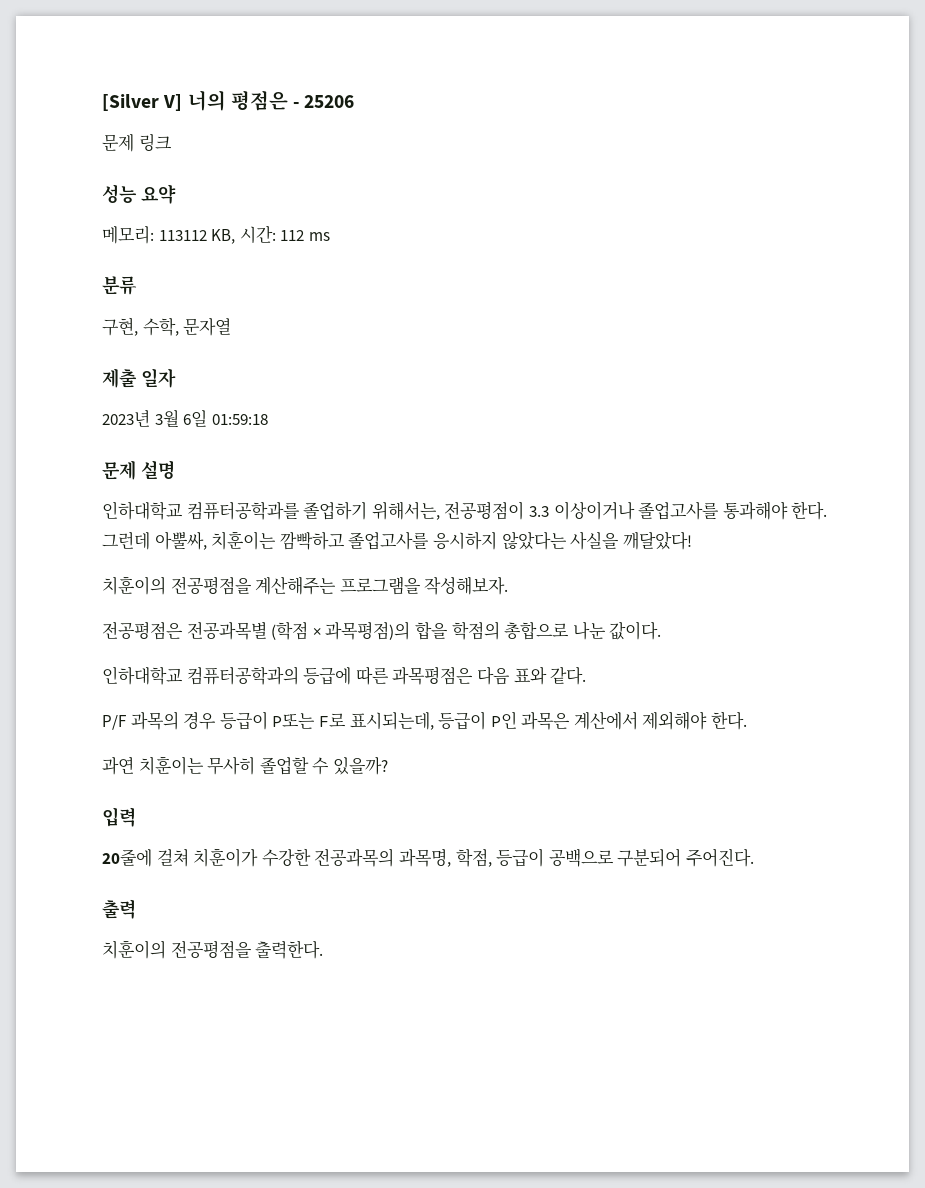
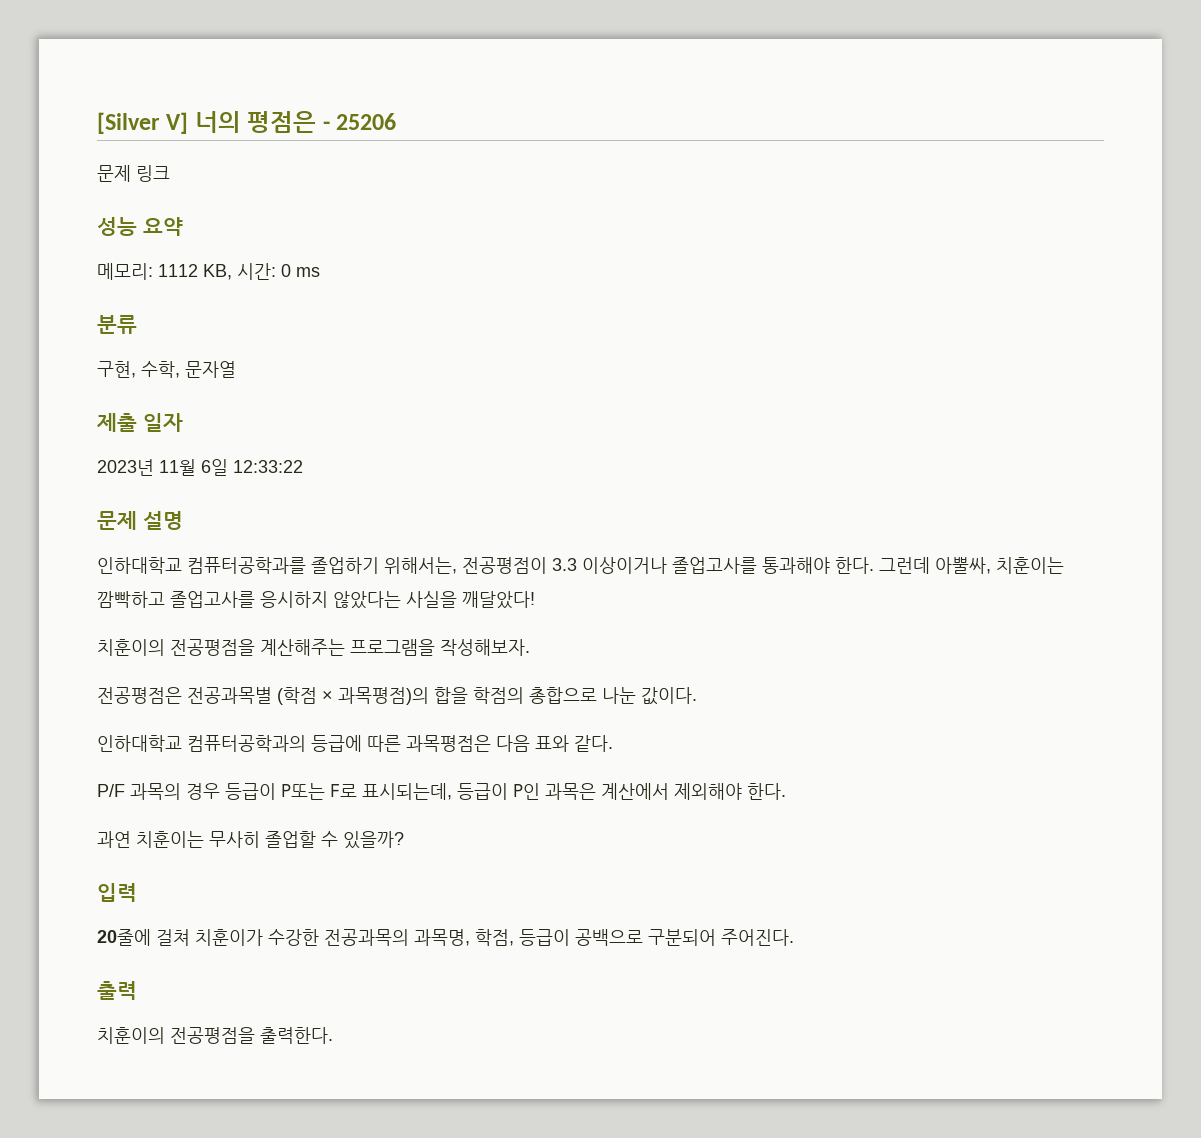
- 메모리: 113112 KB, 시간: 112 ms
+ 메모리: 1112 KB, 시간: 0 ms
- 2023년 3월 6일 01:59:18
+ 2023년 11월 6일 12:33:22

